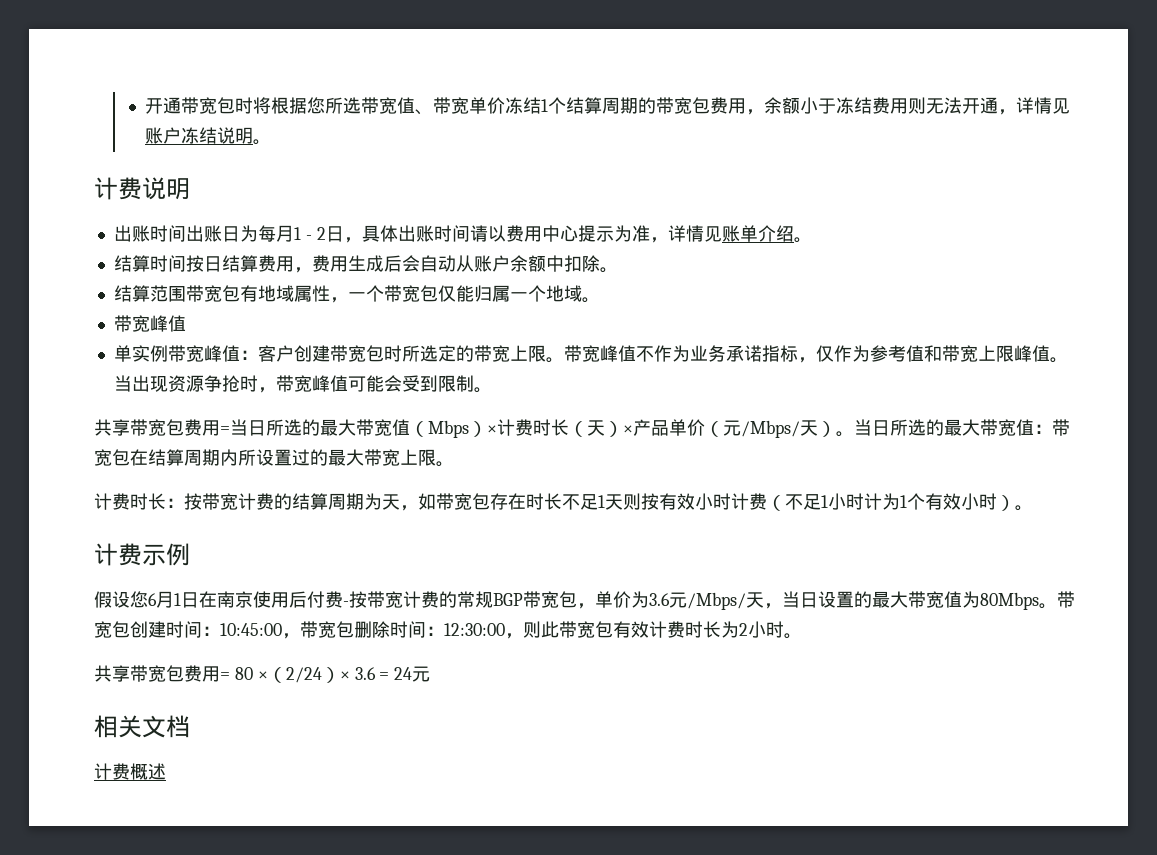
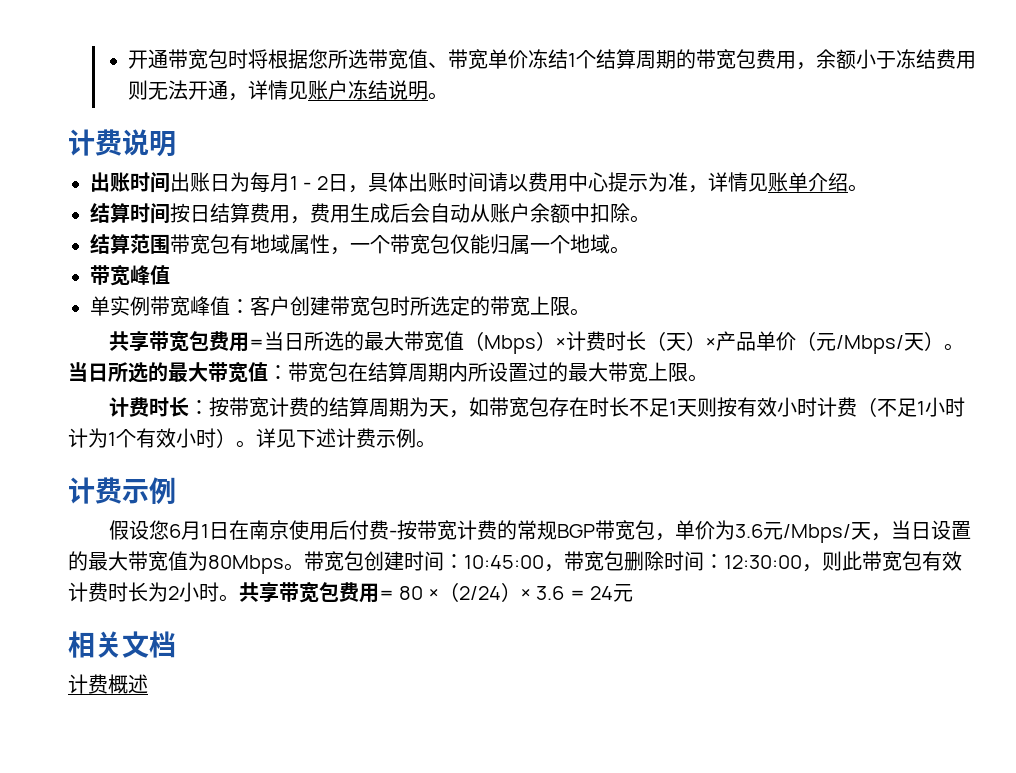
- 带宽峰值不作为业务承诺指标，仅作为参考值和带宽上限峰值。当出现资源争抢时，带宽峰值可能会受到限制。
+ 详见下述计费示例。
- 带宽包创建时间：10:45:00，带宽包删除时间：12:30:00，则此带宽包有效计费时长为2小时。
- 共享带宽包费用= 80 ×（2/24）× 3.6 = 24元
+ 带宽包创建时间：10:45:00，带宽包删除时间：12:30:00，则此带宽包有效计费时长为2小时。共享带宽包费用= 80 ×（2/24）× 3.6 = 24元

